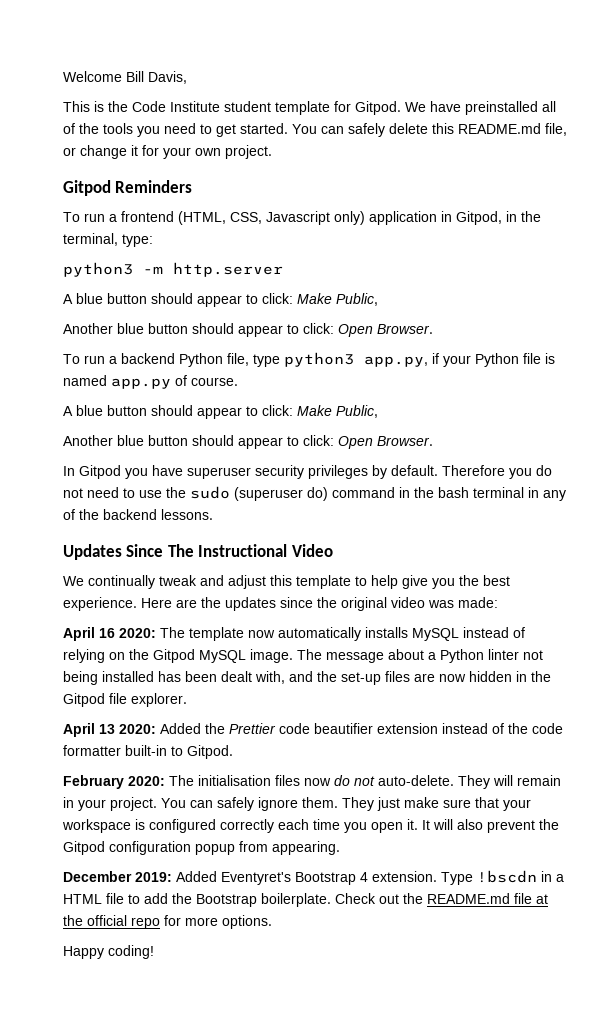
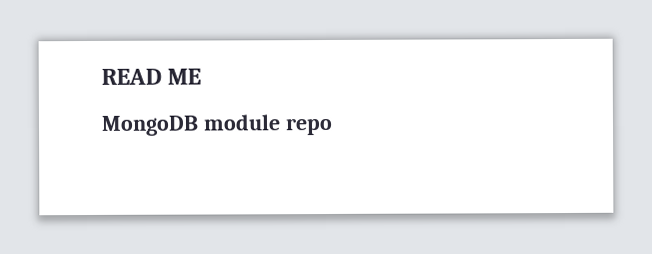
- Welcome Bill Davis,
- This is the Code Institute student template for Gitpod. We have preinstalled all of the tools you need to get started. You can safely delete this README.md file, or change it for your own project.
- Gitpod Reminders
- To run a frontend (HTML, CSS, Javascript only) application in Gitpod, in the terminal, type:
- python3 -m http.server
- A blue button should appear to click: Make Public,
- Another blue button should appear to click: Open Browser.
- To run a backend Python file, type python3 app.py, if your Python file is named app.py of course.
- A blue button should appear to click: Make Public,
- Another blue button should appear to click: Open Browser.
- In Gitpod you have superuser security privileges by default. Therefore you do not need to use the sudo (superuser do) command in the bash terminal in any of the backend lessons.
- Updates Since The Instructional Video
- We continually tweak and adjust this template to help give you the best experience. Here are the updates since the original video was made:
- April 16 2020: The template now automatically installs MySQL instead of relying on the Gitpod MySQL image. The message about a Python linter not being installed has been dealt with, and the set-up files are now hidden in the Gitpod file explorer.
- April 13 2020: Added the Prettier code beautifier extension instead of the code formatter built-in to Gitpod.
- February 2020: The initialisation files now do not auto-delete. They will remain in your project. You can safely ignore them. They just make sure that your workspace is configured correctly each time you open it. It will also prevent the Gitpod configuration popup from appearing.
- December 2019: Added Eventyret's Bootstrap 4 extension. Type !bscdn in a HTML file to add the Bootstrap boilerplate. Check out the README.md file at the official repo for more options.
- Happy coding!
+ READ ME
+ MongoDB module repo

